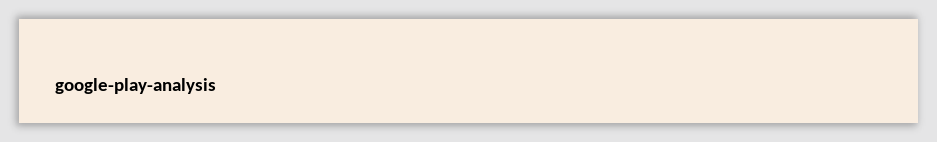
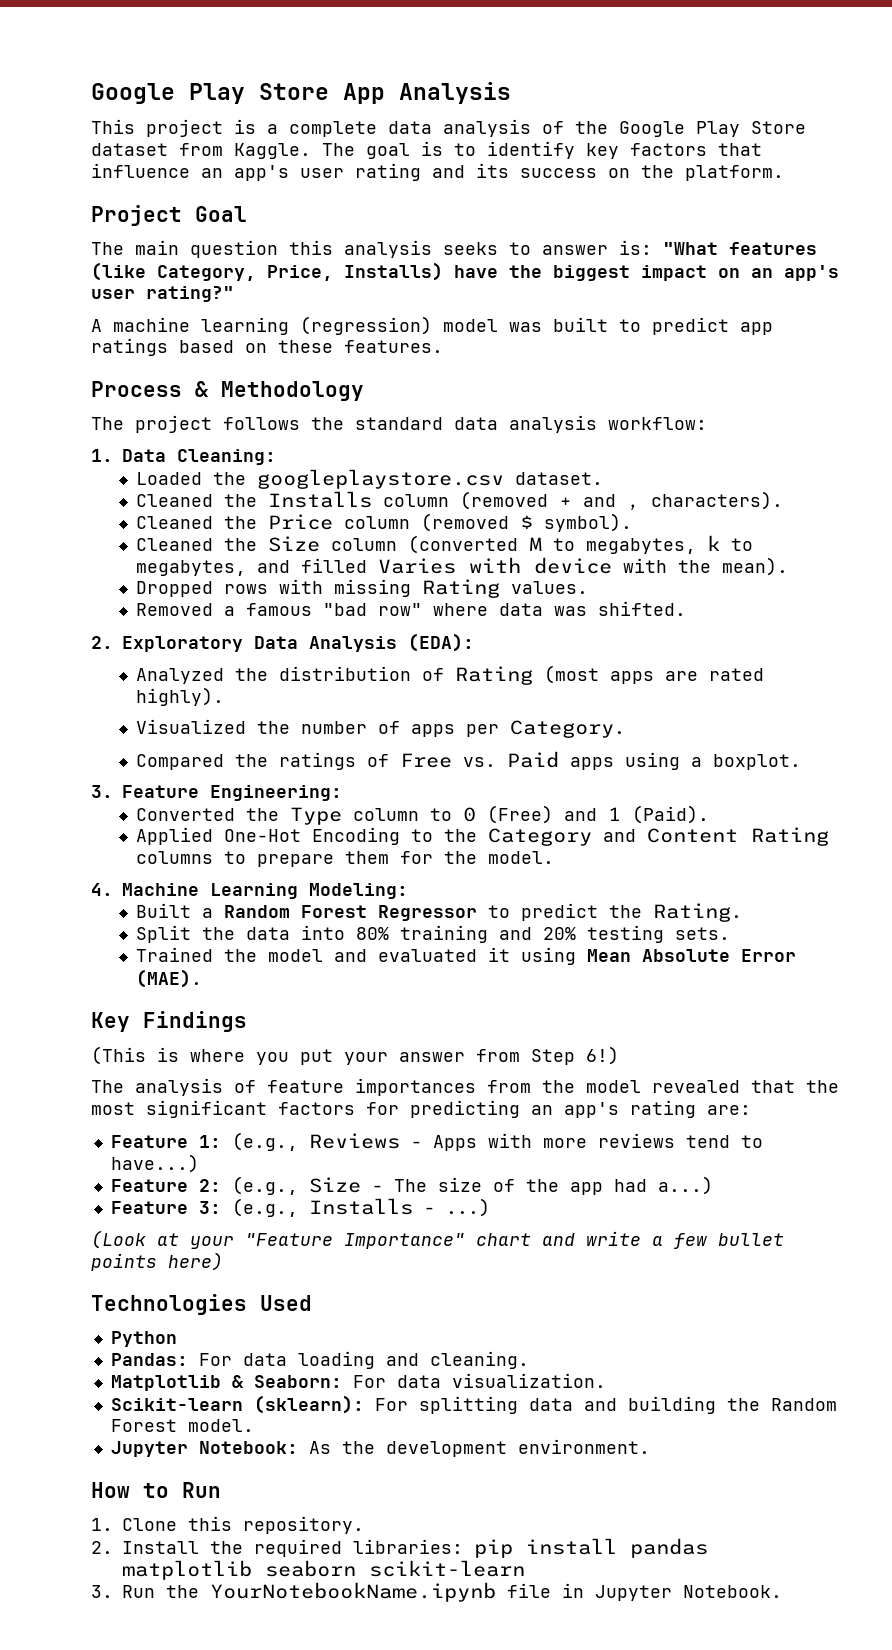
- google-play-analysis
+ Google Play Store App Analysis
+ This project is a complete data analysis of the Google Play Store dataset from Kaggle. The goal is to identify key factors that influence an app's user rating and its success on the platform.
+ Project Goal
+ The main question this analysis seeks to answer is: "What features (like Category, Price, Installs) have the biggest impact on an app's user rating?"
+ A machine learning (regression) model was built to predict app ratings based on these features.
+ Process & Methodology
+ The project follows the standard data analysis workflow:
+ 1. Data Cleaning:
+ Loaded the googleplaystore.csv dataset.
+ Cleaned the Installs column (removed + and , characters).
+ Cleaned the Price column (removed $ symbol).
+ Cleaned the Size column (converted M to megabytes, k to megabytes, and filled Varies with device with the mean).
+ Dropped rows with missing Rating values.
+ Removed a famous "bad row" where data was shifted.
+ 2. Exploratory Data Analysis (EDA):
+ Analyzed the distribution of Rating (most apps are rated highly).
+ Visualized the number of apps per Category.
+ Compared the ratings of Free vs. Paid apps using a boxplot.
+ 3. Feature Engineering:
+ Converted the Type column to 0 (Free) and 1 (Paid).
+ Applied One-Hot Encoding to the Category and Content Rating columns to prepare them for the model.
+ 4. Machine Learning Modeling:
+ Built a Random Forest Regressor to predict the Rating.
+ Split the data into 80% training and 20% testing sets.
+ Trained the model and evaluated it using Mean Absolute Error (MAE).
+ Key Findings
+ (This is where you put your answer from Step 6!)
+ The analysis of feature importances from the model revealed that the most significant factors for predicting an app's rating are:
+ Feature 1: (e.g., Reviews - Apps with more reviews tend to have...)
+ Feature 2: (e.g., Size - The size of the app had a...)
+ Feature 3: (e.g., Installs - ...)
+ (Look at your "Feature Importance" chart and write a few bullet points here)
+ Technologies Used
+ Python
+ Pandas: For data loading and cleaning.
+ Matplotlib & Seaborn: For data visualization.
+ Scikit-learn (sklearn): For splitting data and building the Random Forest model.
+ Jupyter Notebook: As the development environment.
+ How to Run
+ 1. Clone this repository.
+ 2. Install the required libraries: pip install pandas matplotlib seaborn scikit-learn
+ 3. Run the YourNotebookName.ipynb file in Jupyter Notebook.

